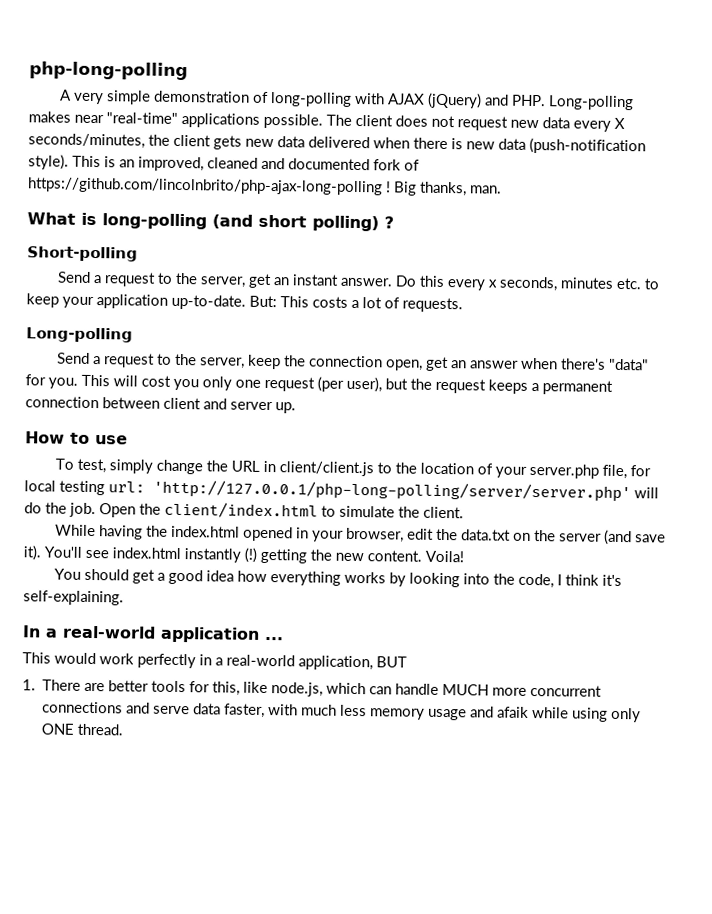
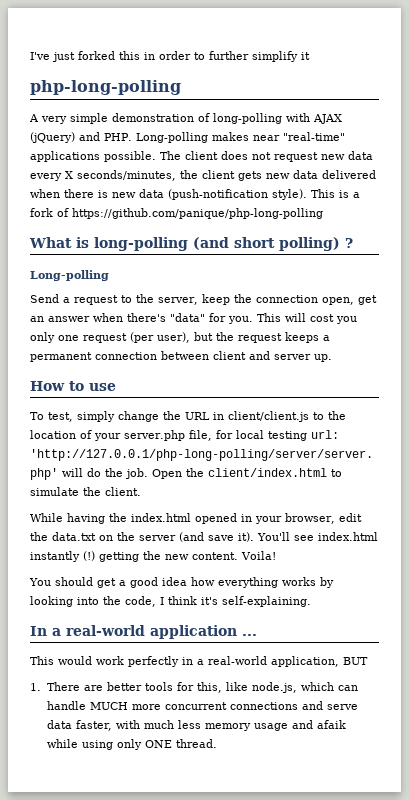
+ I've just forked this in order to further simplify it
- This is an improved, cleaned and documented fork of https://github.com/lincolnbrito/php-ajax-long-polling ! Big thanks, man.
+ This is a fork of https://github.com/panique/php-long-polling
- Short-polling
- Send a request to the server, get an instant answer. Do this every x seconds, minutes etc. to keep your application up-to-date. But: This costs a lot of requests.

